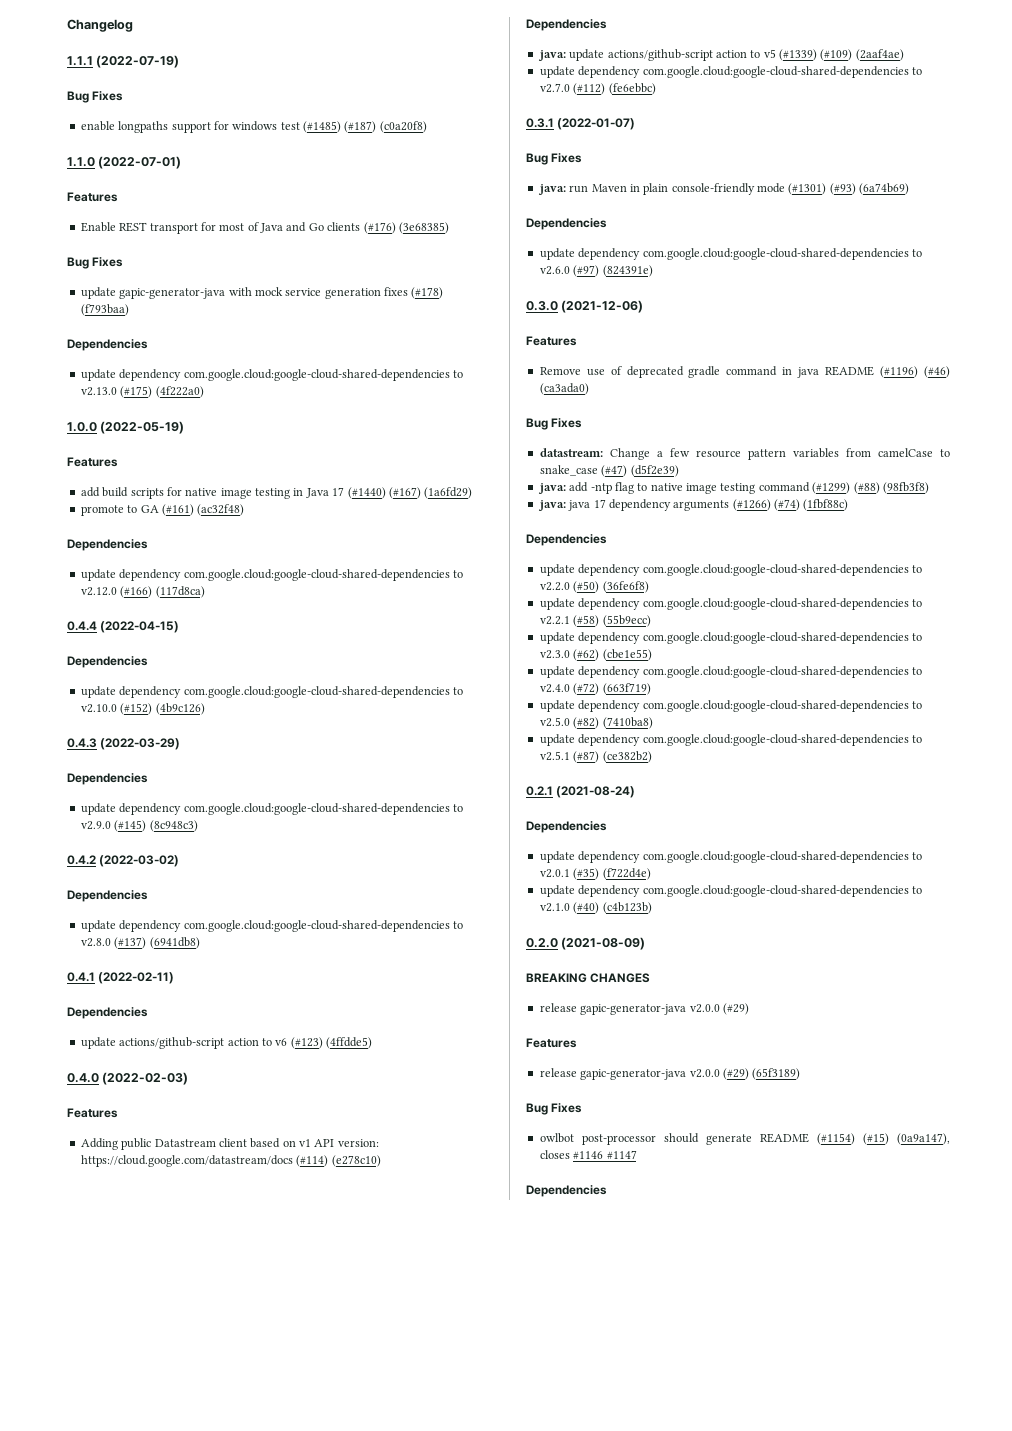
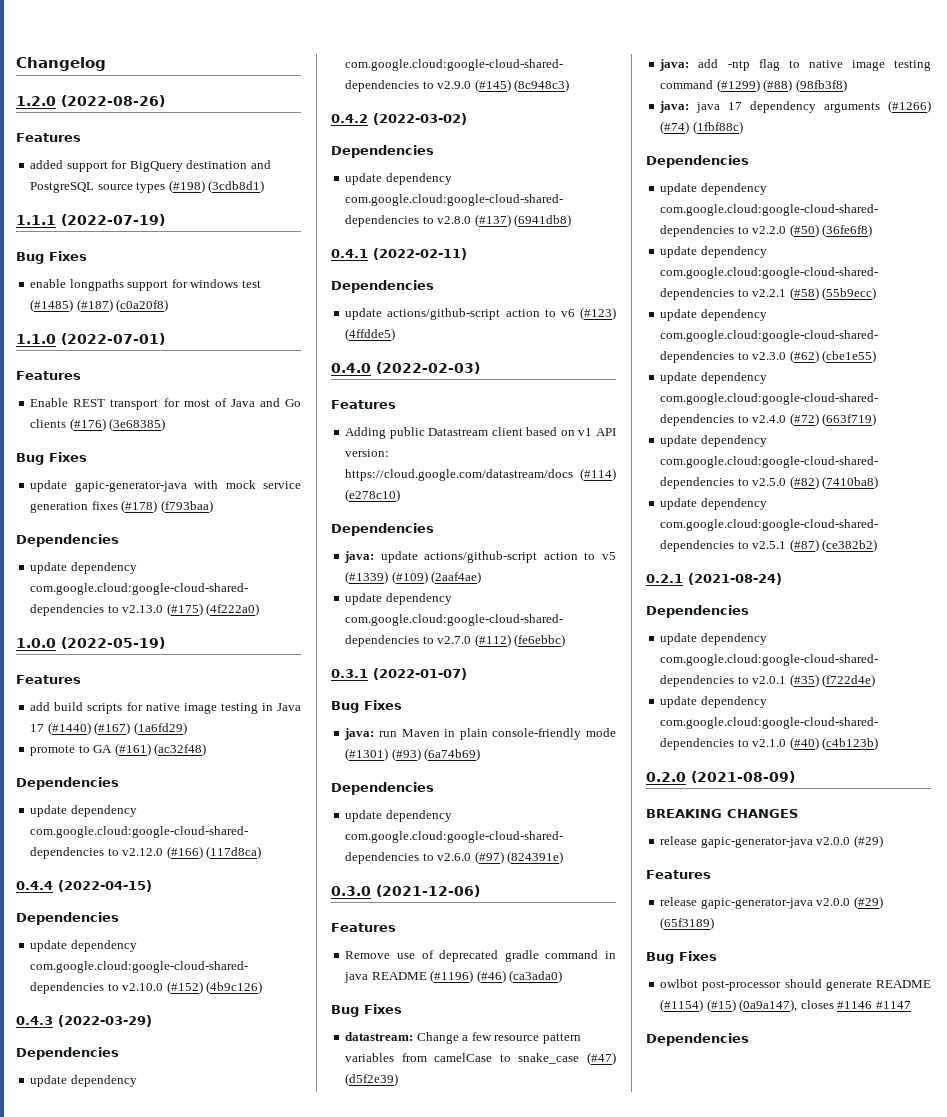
+ 1.2.0 (2022-08-26)
+ Features
+ added support for BigQuery destination and PostgreSQL source types (#198) (3cdb8d1)

